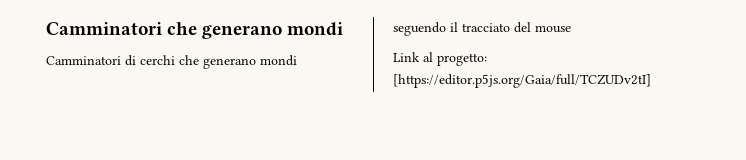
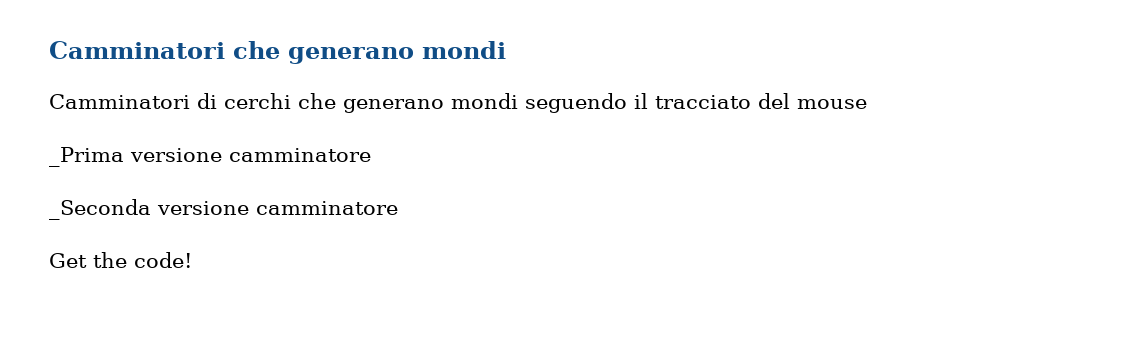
- Link al progetto: [https://editor.p5js.org/Gaia/full/TCZUDv2tI]
+ _Prima versione camminatore
+ _Seconda versione camminatore
+ Get the code!

